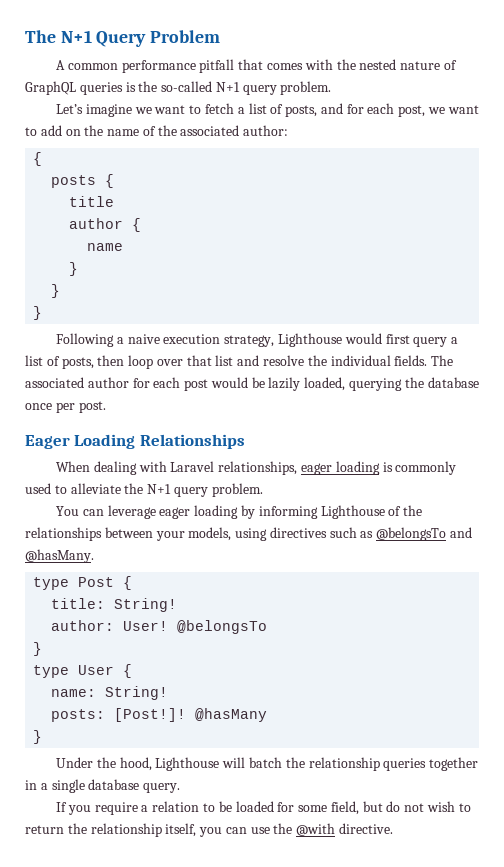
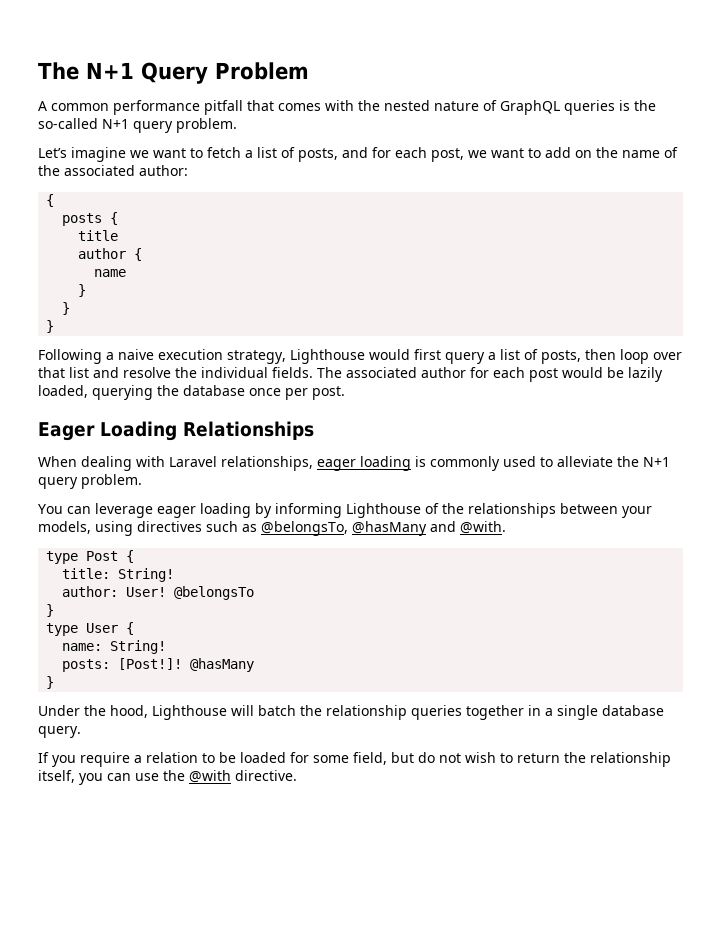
- You can leverage eager loading by informing Lighthouse of the relationships between your models, using directives such as @belongsTo and @hasMany.
+ You can leverage eager loading by informing Lighthouse of the relationships between your models, using directives such as @belongsTo, @hasMany and @with.

